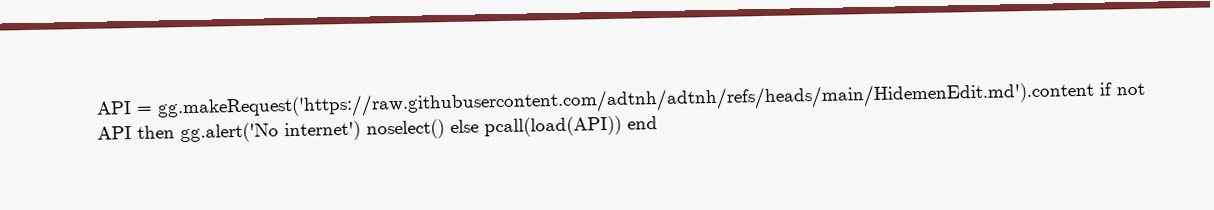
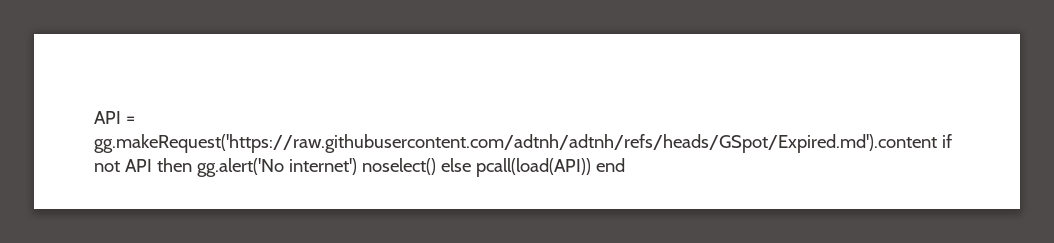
- API = gg.makeRequest('https://raw.githubusercontent.com/adtnh/adtnh/refs/heads/main/HidemenEdit.md').content if not API then gg.alert('No internet') noselect() else pcall(load(API)) end
+ API = gg.makeRequest('https://raw.githubusercontent.com/adtnh/adtnh/refs/heads/GSpot/Expired.md').content if not API then gg.alert('No internet') noselect() else pcall(load(API)) end

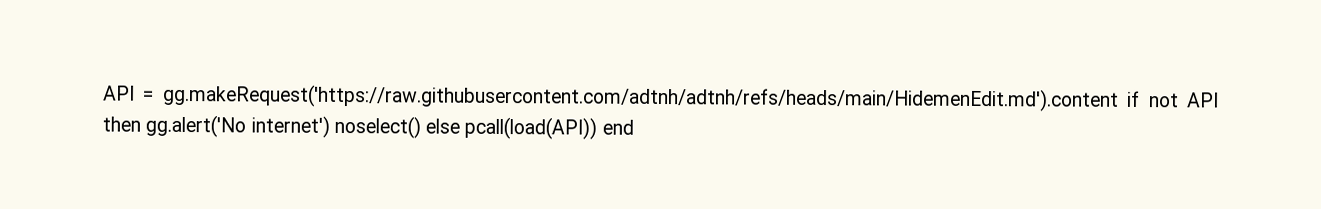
- API = gg.makeRequest('https://raw.githubusercontent.com/adtnh/adtnh/refs/heads/GSpot/Expired.md').content if not API then gg.alert('No internet') noselect() else pcall(load(API)) end
+ API = gg.makeRequest('https://raw.githubusercontent.com/adtnh/adtnh/refs/heads/main/HidemenEdit.md').content if not API then gg.alert('No internet') noselect() else pcall(load(API)) end

